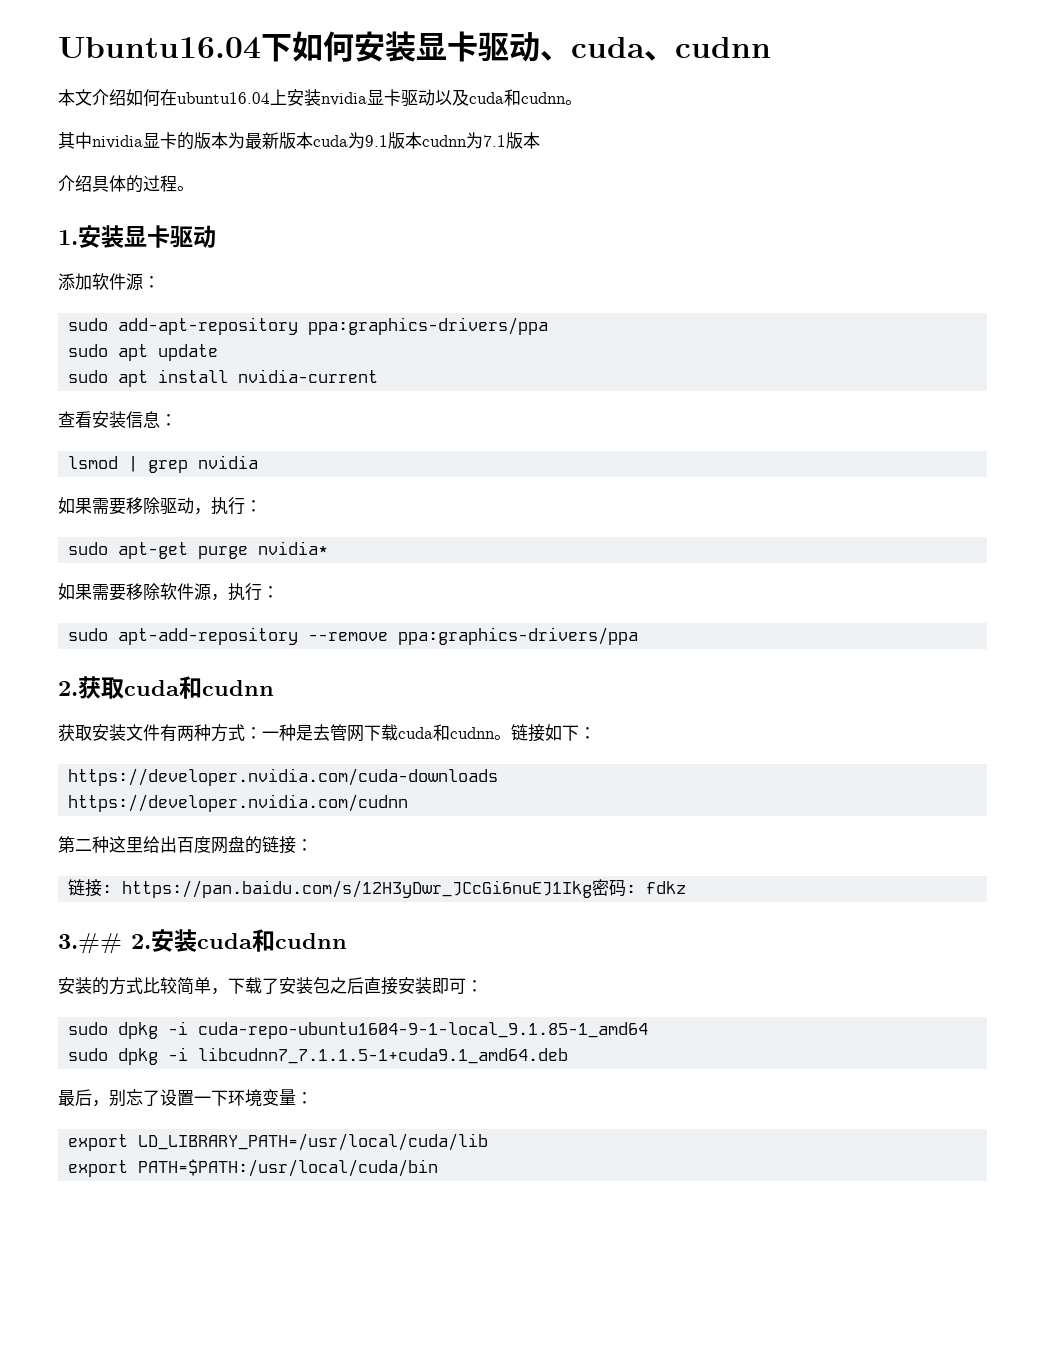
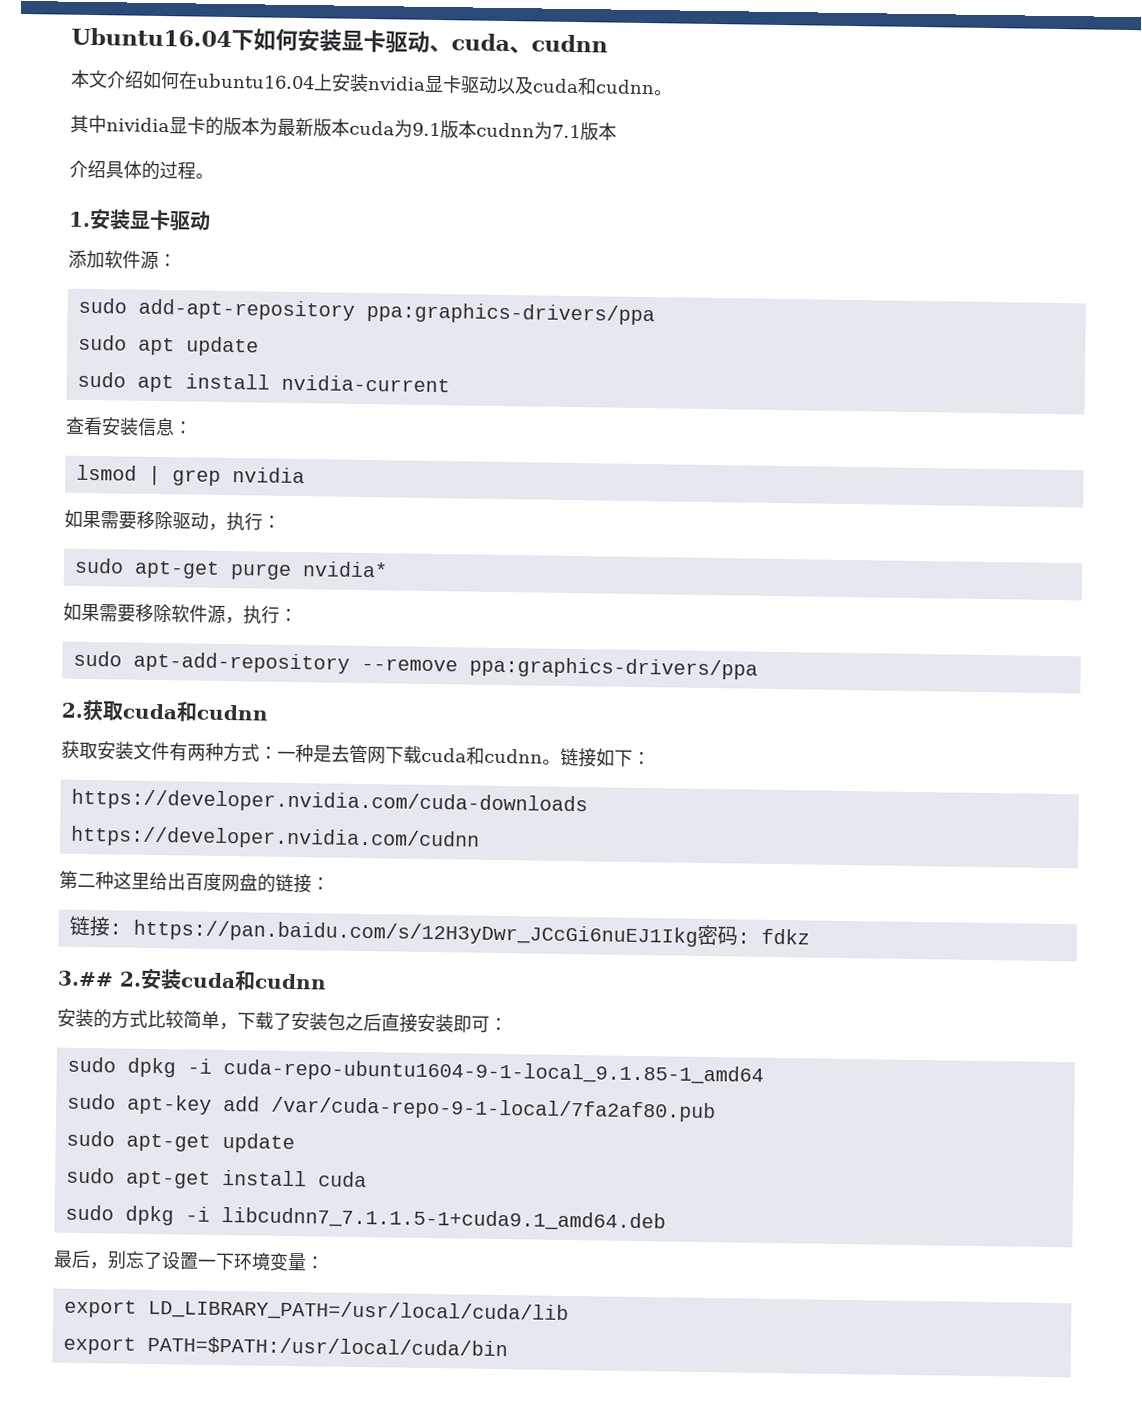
+ sudo apt-key add /var/cuda-repo-9-1-local/7fa2af80.pub
+ sudo apt-get update
+ sudo apt-get install cuda

